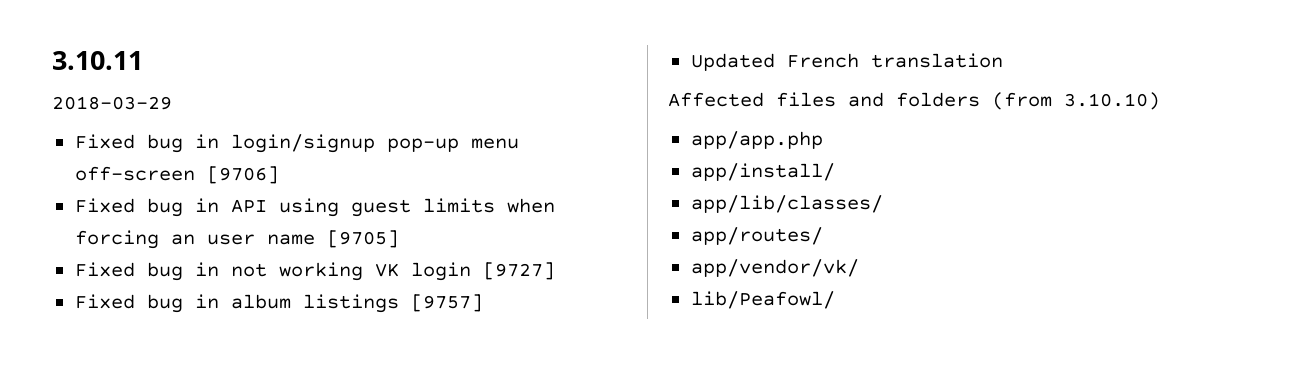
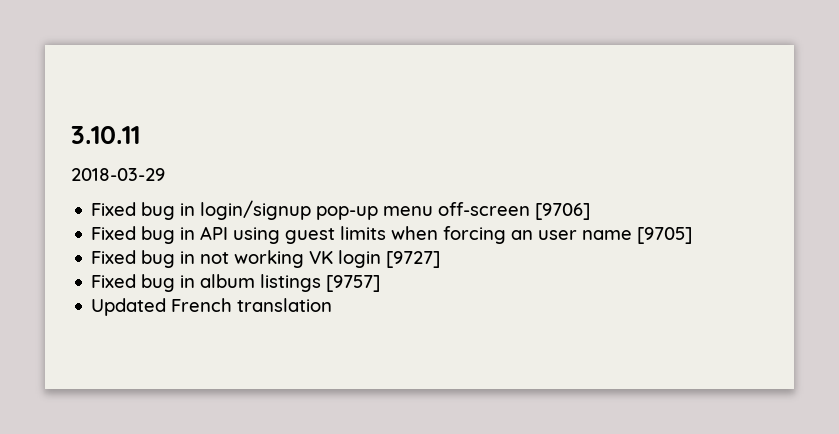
- Affected files and folders (from 3.10.10)
- app/app.php
- app/install/
- app/lib/classes/
- app/routes/
- app/vendor/vk/
- lib/Peafowl/

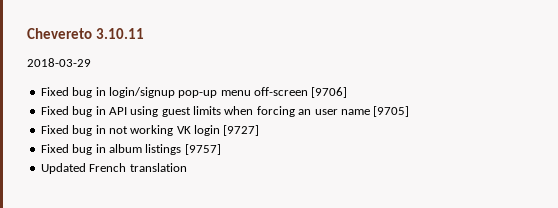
- 3.10.11
+ Chevereto 3.10.11

